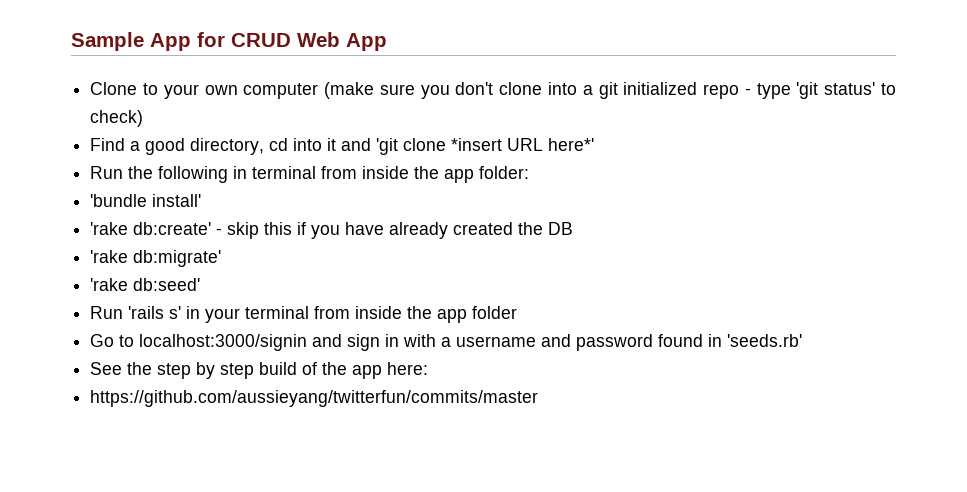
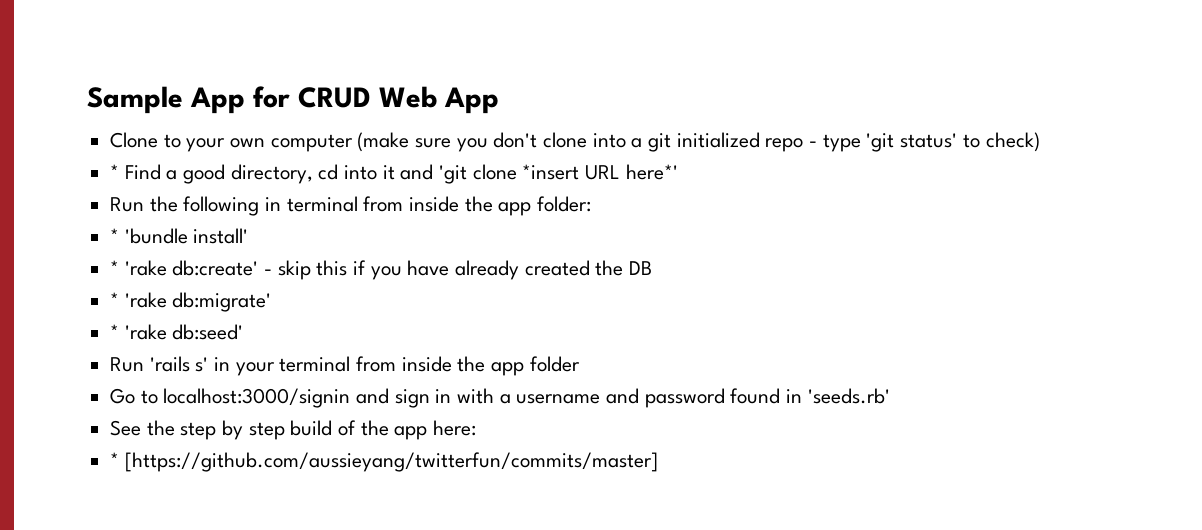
- Find a good directory, cd into it and 'git clone *insert URL here*'
+ * Find a good directory, cd into it and 'git clone *insert URL here*'
- 'bundle install'
+ * 'bundle install'
- 'rake db:create' - skip this if you have already created the DB
+ * 'rake db:create' - skip this if you have already created the DB
- 'rake db:migrate'
+ * 'rake db:migrate'
- 'rake db:seed'
+ * 'rake db:seed'
- https://github.com/aussieyang/twitterfun/commits/master
+ * [https://github.com/aussieyang/twitterfun/commits/master]

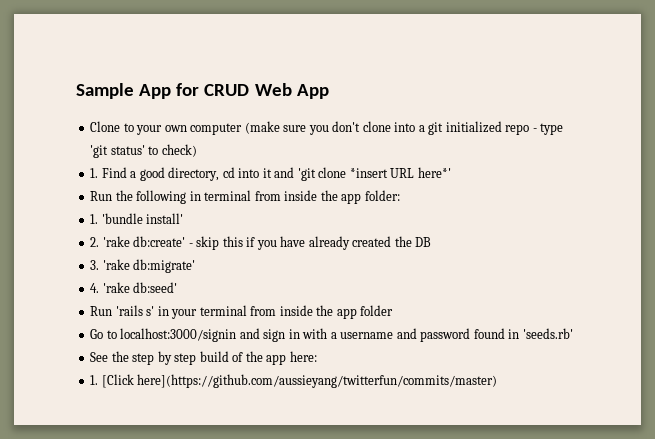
- * Find a good directory, cd into it and 'git clone *insert URL here*'
+ 1. Find a good directory, cd into it and 'git clone *insert URL here*'
- * 'bundle install'
+ 1. 'bundle install'
- * 'rake db:create' - skip this if you have already created the DB
+ 2. 'rake db:create' - skip this if you have already created the DB
- * 'rake db:migrate'
+ 3. 'rake db:migrate'
- * 'rake db:seed'
+ 4. 'rake db:seed'
- * [https://github.com/aussieyang/twitterfun/commits/master]
+ 1. [Click here](https://github.com/aussieyang/twitterfun/commits/master)

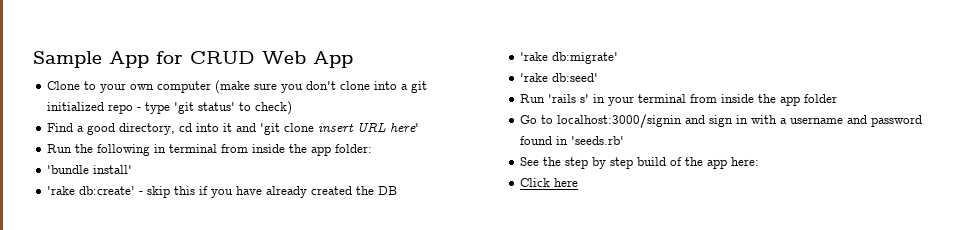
- 1. Find a good directory, cd into it and 'git clone *insert URL here*'
+ Find a good directory, cd into it and 'git clone insert URL here'
- 1. 'bundle install'
+ 'bundle install'
- 2. 'rake db:create' - skip this if you have already created the DB
+ 'rake db:create' - skip this if you have already created the DB
- 3. 'rake db:migrate'
+ 'rake db:migrate'
- 4. 'rake db:seed'
+ 'rake db:seed'
- 1. [Click here](https://github.com/aussieyang/twitterfun/commits/master)
+ Click here

